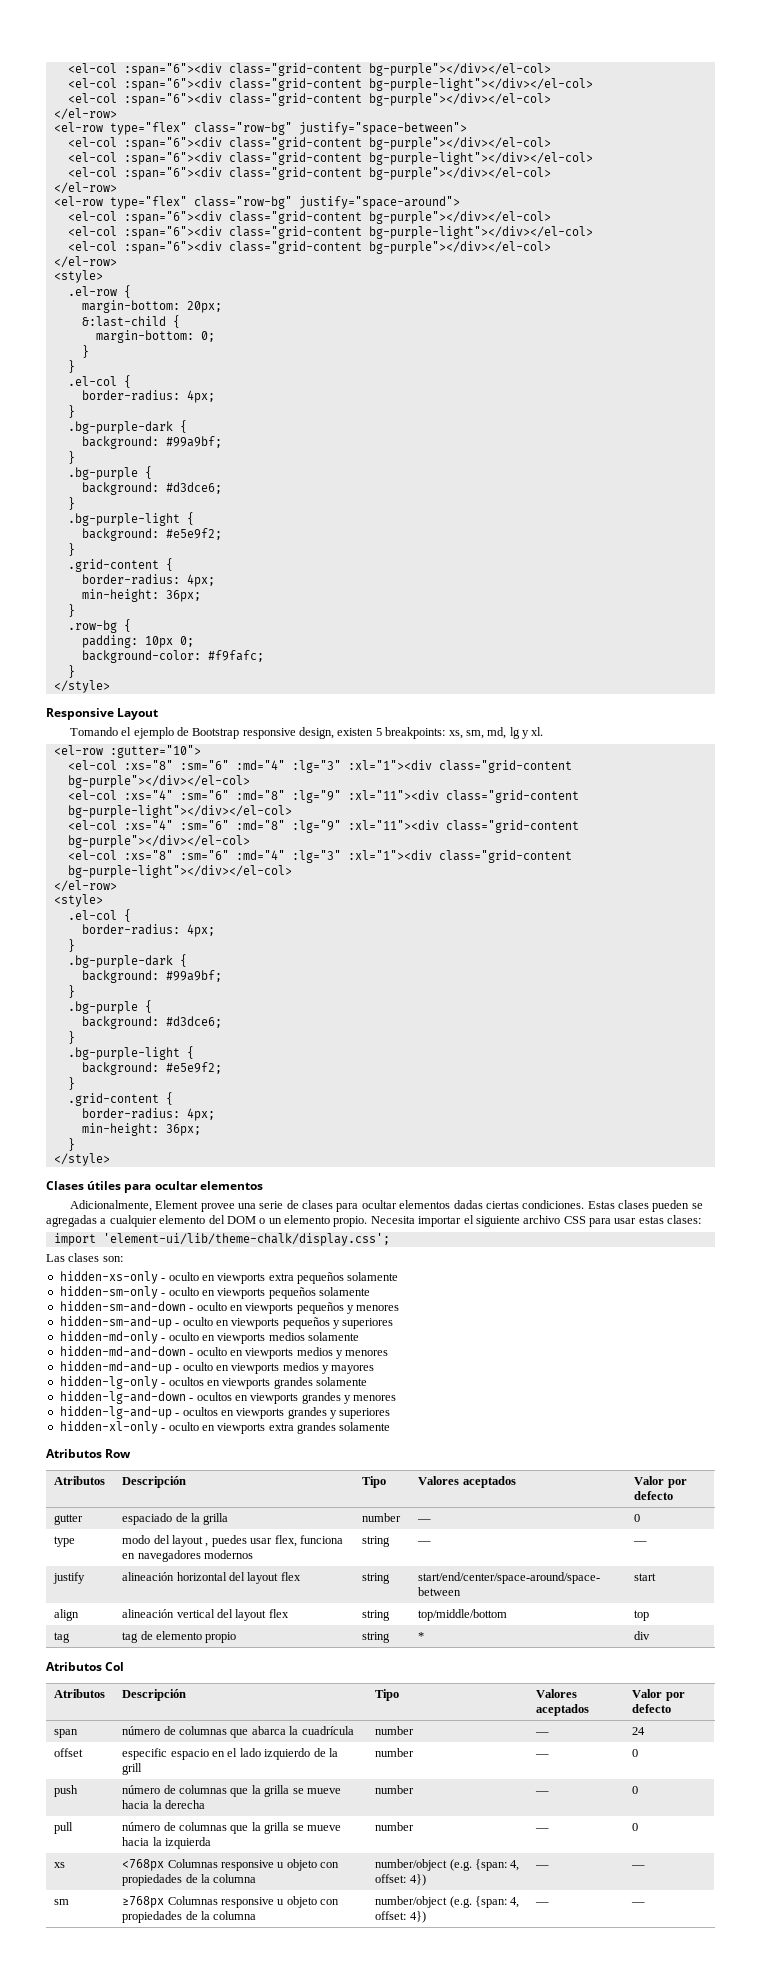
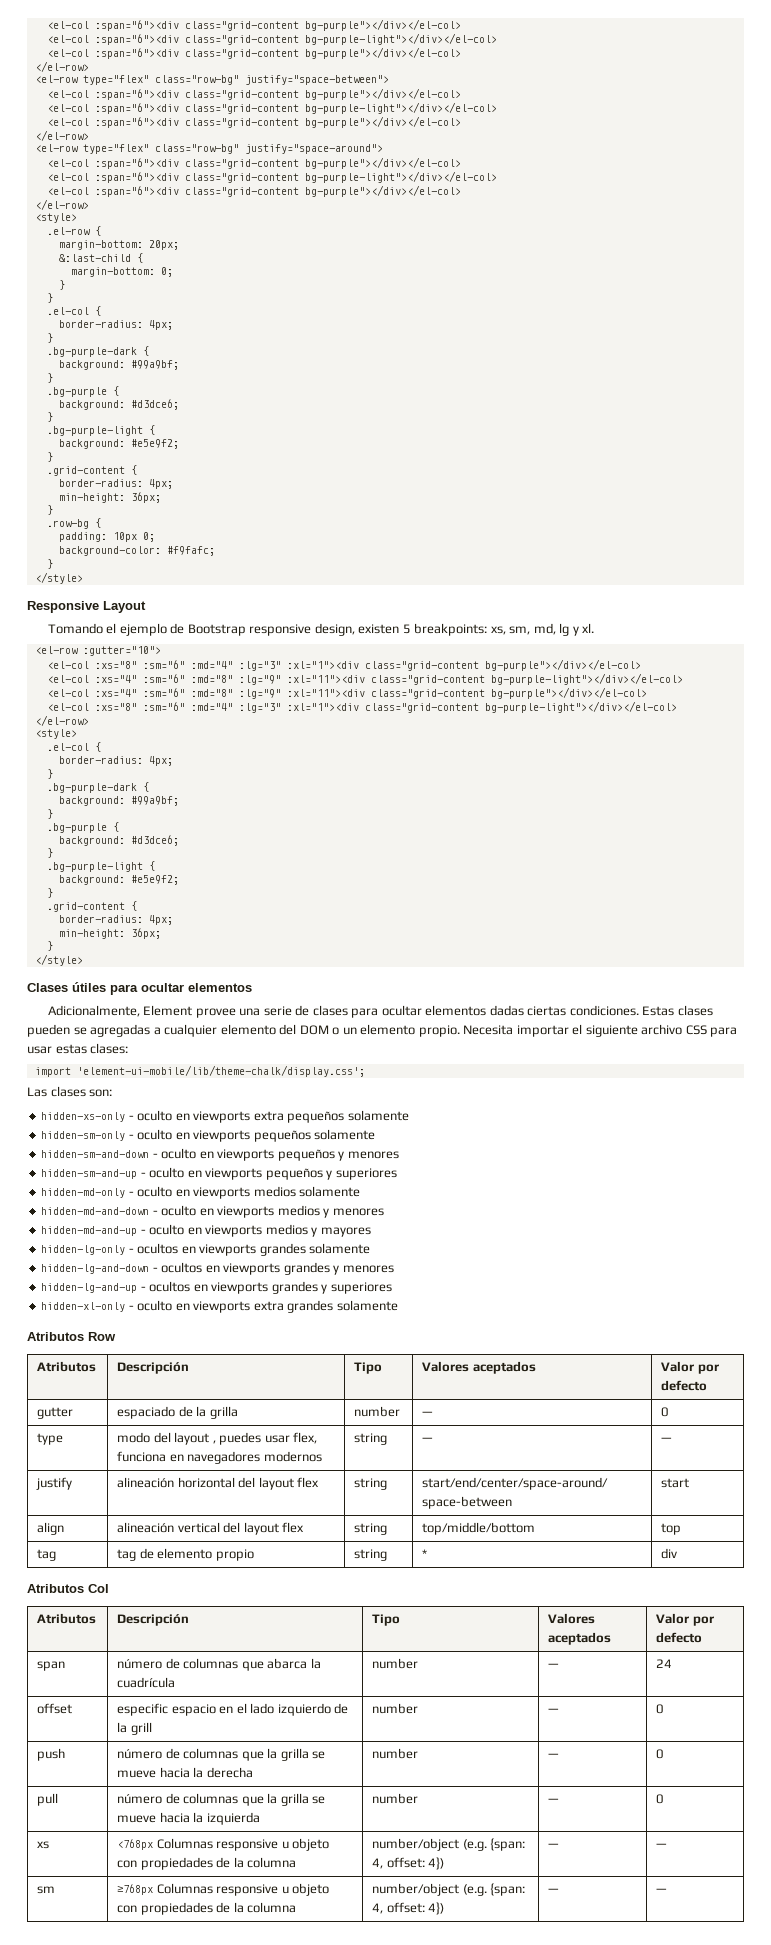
- import 'element-ui/lib/theme-chalk/display.css';
+ import 'element-ui-mobile/lib/theme-chalk/display.css';

